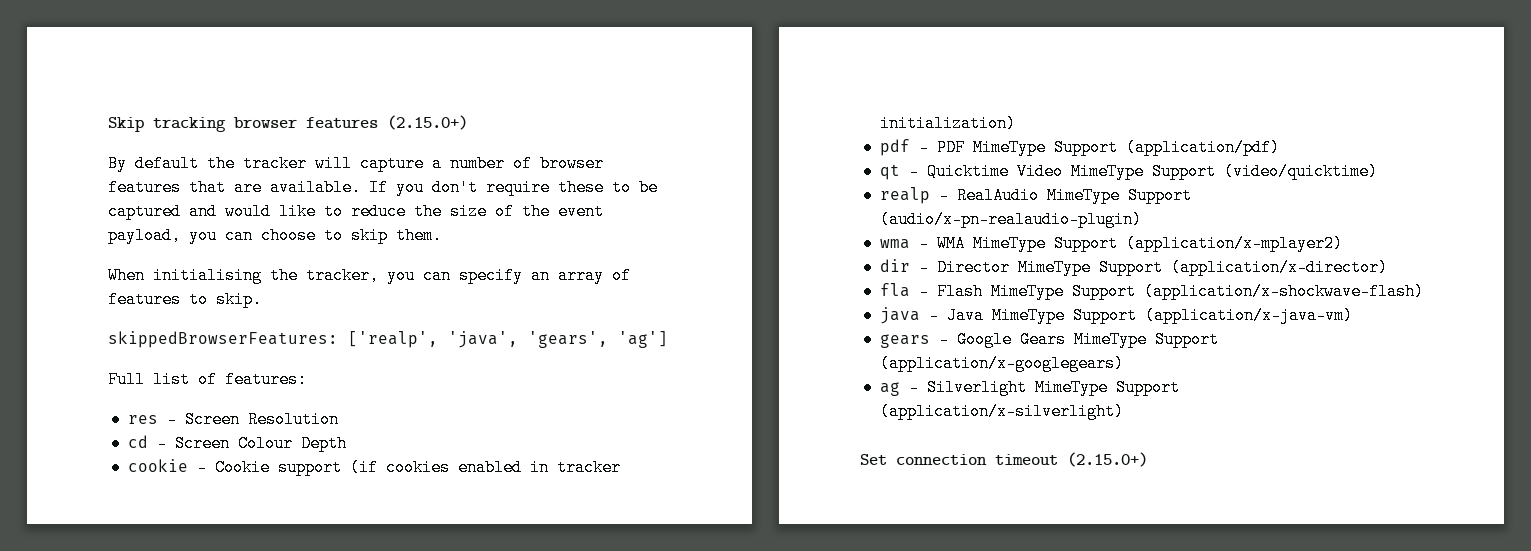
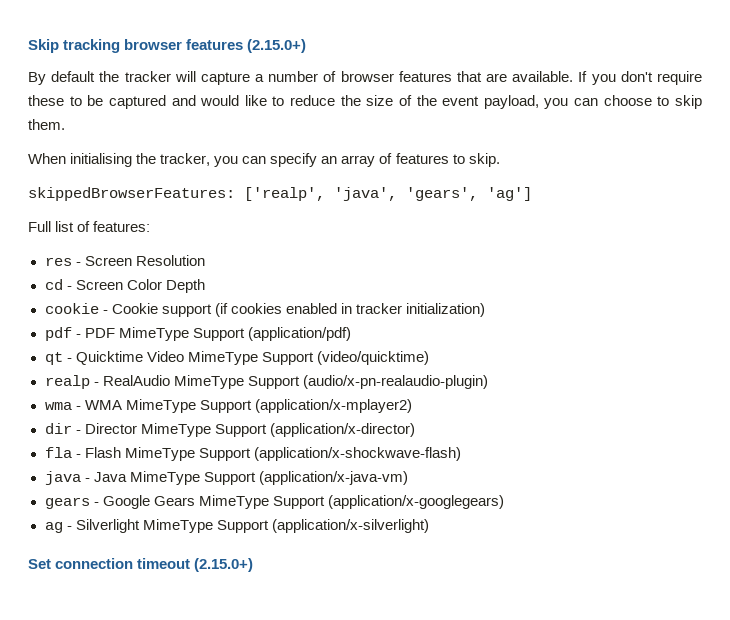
- cd - Screen Colour Depth
+ cd - Screen Color Depth

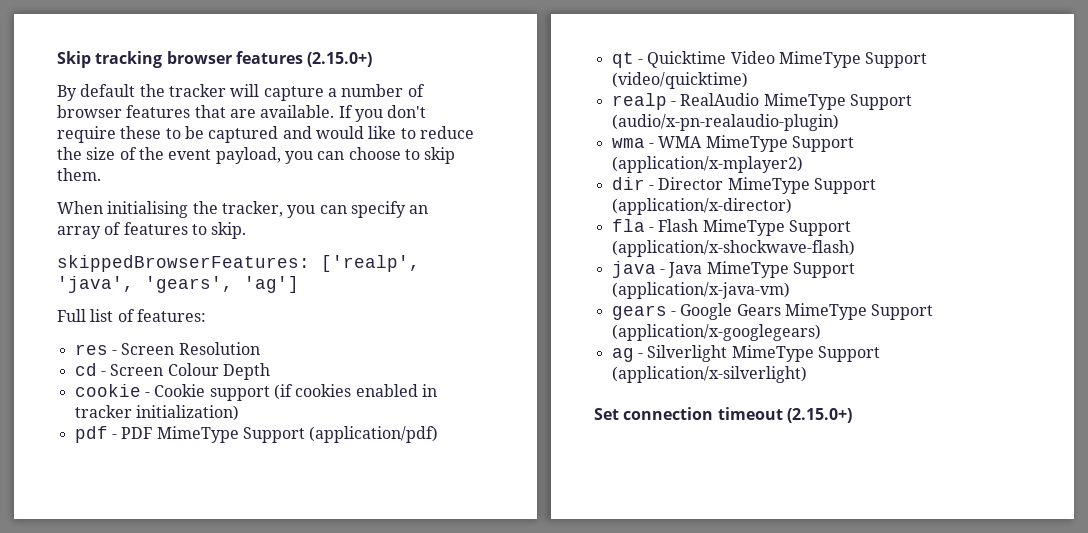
- cd - Screen Color Depth
+ cd - Screen Colour Depth

